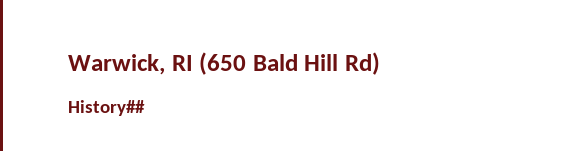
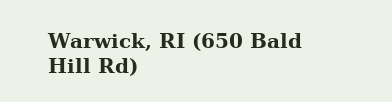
- History##

